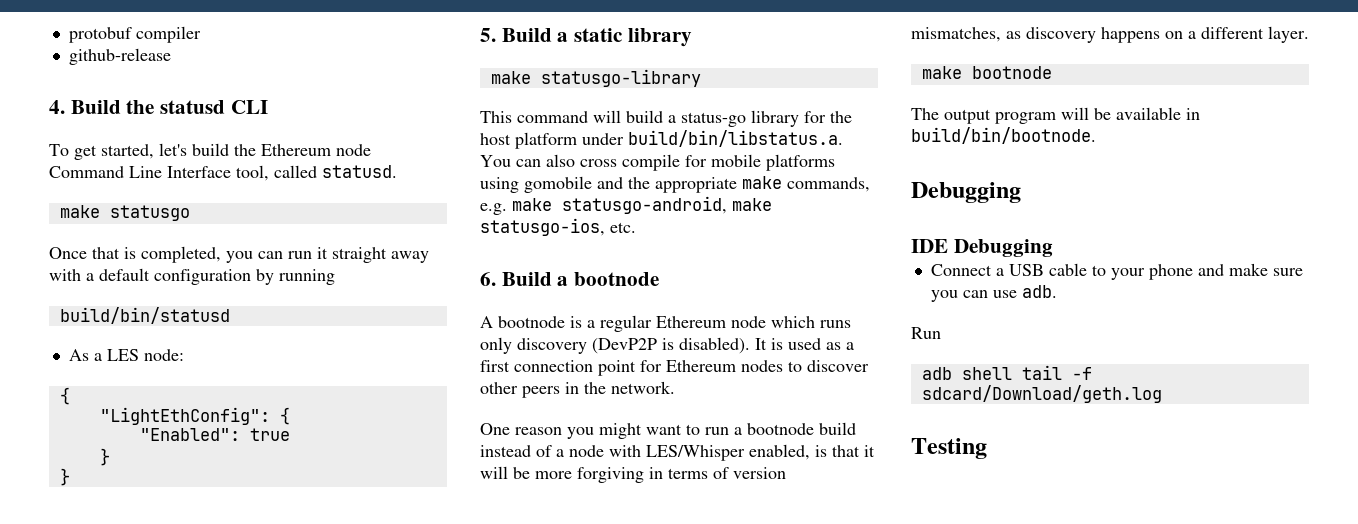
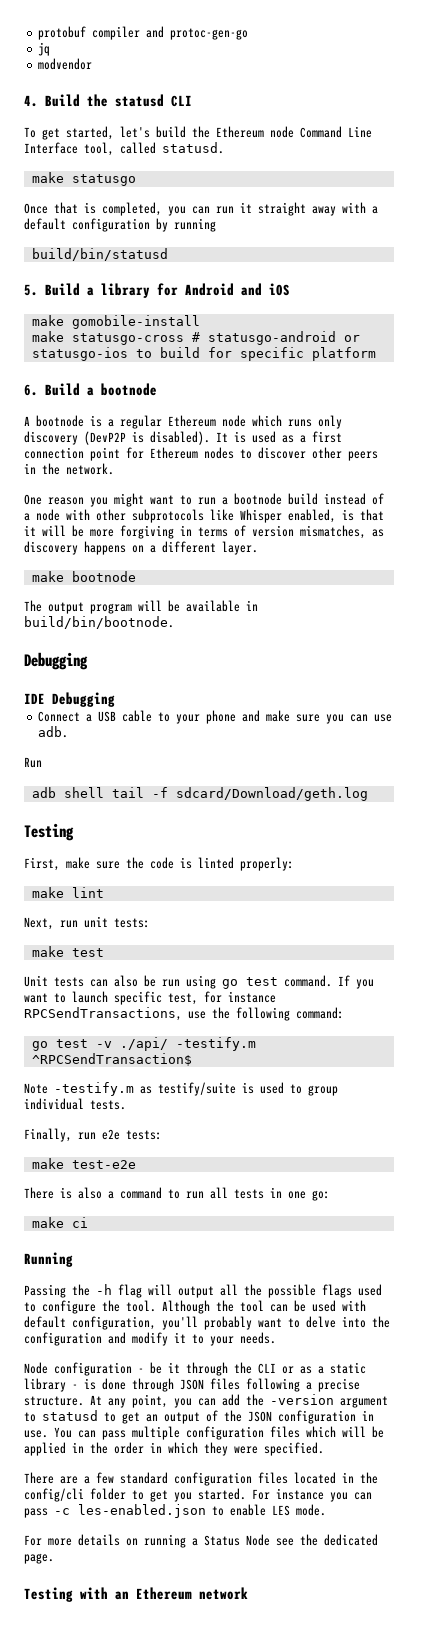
- protobuf compiler
- github-release
+ protobuf compiler and protoc-gen-go
+ jq
+ modvendor
- As a LES node:
- {
- "LightEthConfig": {
- "Enabled": true
- }
- }
- 5. Build a static library
- make statusgo-library
- This command will build a status-go library for the host platform under build/bin/libstatus.a. You can also cross compile for mobile platforms using gomobile and the appropriate make commands, e.g. make statusgo-android, make statusgo-ios, etc.
+ 5. Build a library for Android and iOS
+ make gomobile-install
+ make statusgo-cross # statusgo-android or statusgo-ios to build for specific platform
- One reason you might want to run a bootnode build instead of a node with LES/Whisper enabled, is that it will be more forgiving in terms of version mismatches, as discovery happens on a different layer.
+ One reason you might want to run a bootnode build instead of a node with other subprotocols like Whisper enabled, is that it will be more forgiving in terms of version mismatches, as discovery happens on a different layer.
+ First, make sure the code is linted properly:
+ make lint
+ Next, run unit tests:
+ make test
+ Unit tests can also be run using go test command. If you want to launch specific test, for instance RPCSendTransactions, use the following command:
+ go test -v ./api/ -testify.m ^RPCSendTransaction$
+ Note -testify.m as testify/suite is used to group individual tests.
+ Finally, run e2e tests:
+ make test-e2e
+ There is also a command to run all tests in one go:
+ make ci
+ Running
+ Passing the -h flag will output all the possible flags used to configure the tool. Although the tool can be used with default configuration, you'll probably want to delve into the configuration and modify it to your needs.
+ Node configuration - be it through the CLI or as a static library - is done through JSON files following a precise structure. At any point, you can add the -version argument to statusd to get an output of the JSON configuration in use. You can pass multiple configuration files which will be applied in the order in which they were specified.
+ There are a few standard configuration files located in the config/cli folder to get you started. For instance you can pass -c les-enabled.json to enable LES mode.
+ For more details on running a Status Node see the dedicated page.
+ Testing with an Ethereum network

